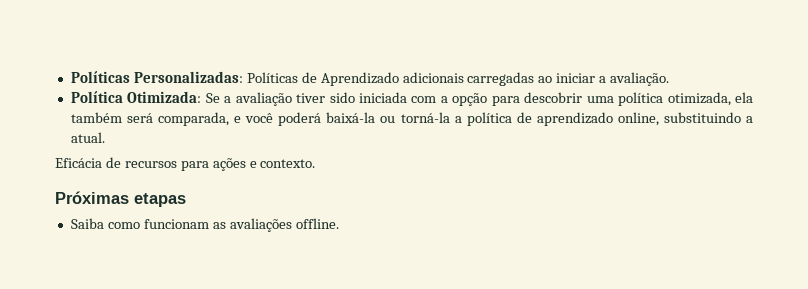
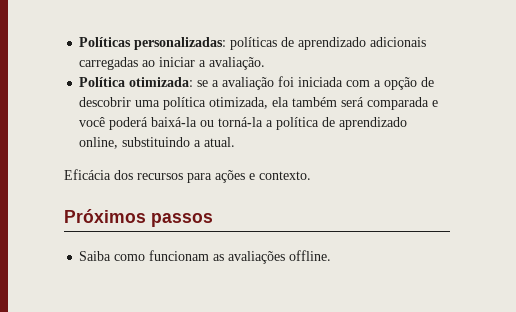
- Políticas Personalizadas: Políticas de Aprendizado adicionais carregadas ao iniciar a avaliação.
+ Políticas personalizadas: políticas de aprendizado adicionais carregadas ao iniciar a avaliação.
- Política Otimizada: Se a avaliação tiver sido iniciada com a opção para descobrir uma política otimizada, ela também será comparada, e você poderá baixá-la ou torná-la a política de aprendizado online, substituindo a atual.
+ Política otimizada: se a avaliação foi iniciada com a opção de descobrir uma política otimizada, ela também será comparada e você poderá baixá-la ou torná-la a política de aprendizado online, substituindo a atual.
- Eficácia de recursos para ações e contexto.
+ Eficácia dos recursos para ações e contexto.
- Próximas etapas
+ Próximos passos

